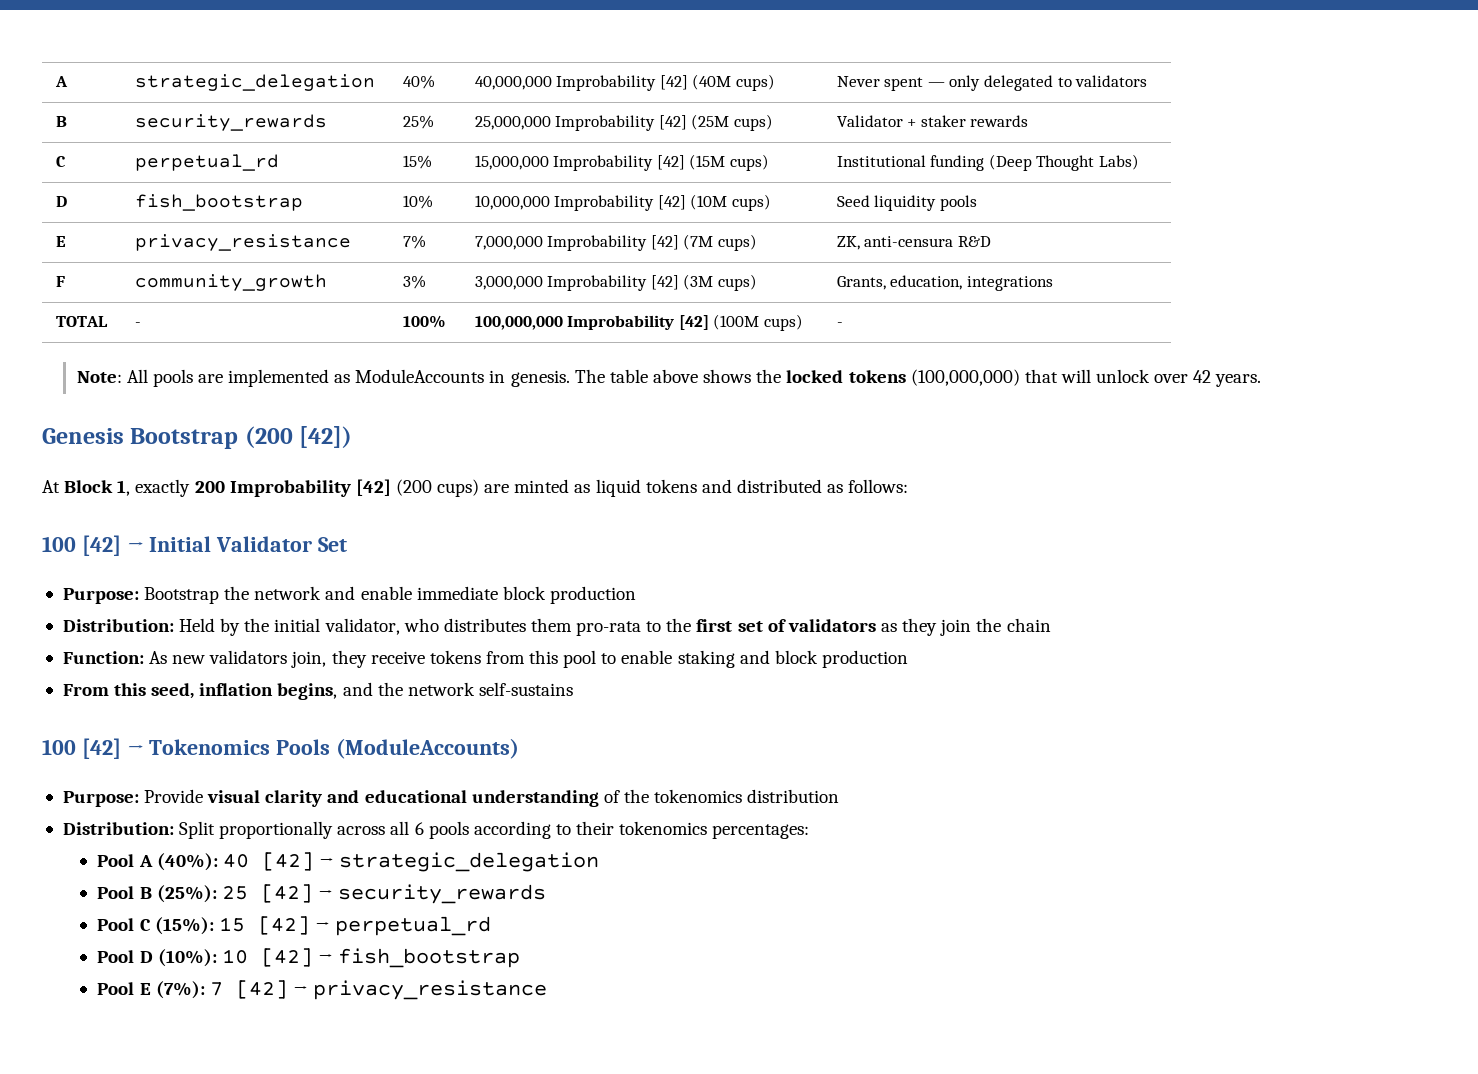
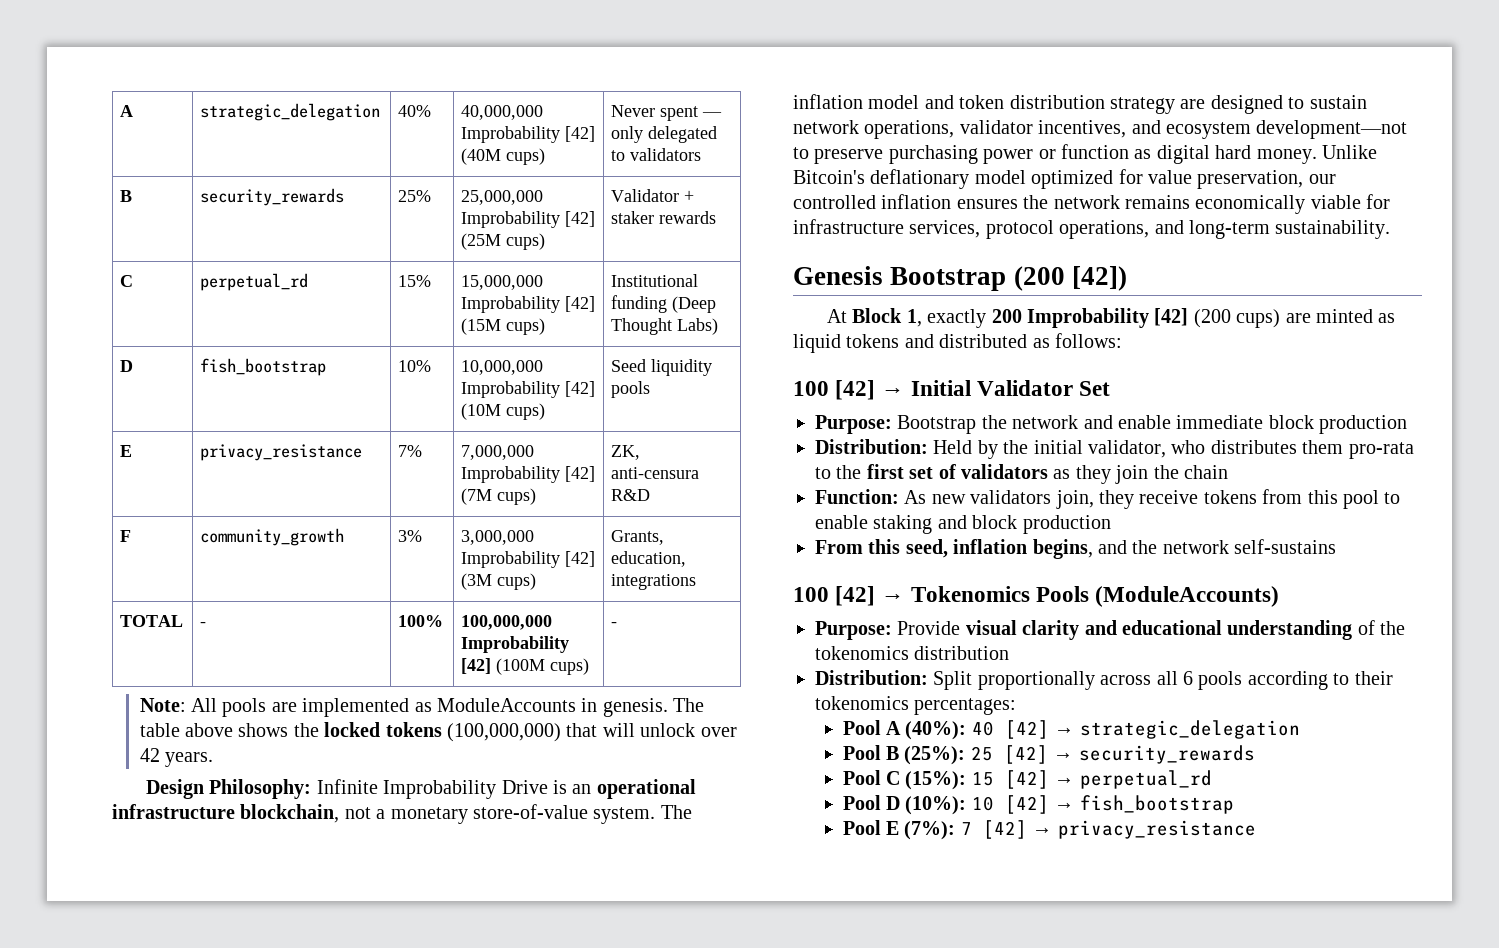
+ Design Philosophy: Infinite Improbability Drive is an operational infrastructure blockchain, not a monetary store-of-value system. The inflation model and token distribution strategy are designed to sustain network operations, validator incentives, and ecosystem development—not to preserve purchasing power or function as digital hard money. Unlike Bitcoin's deflationary model optimized for value preservation, our controlled inflation ensures the network remains economically viable for infrastructure services, protocol operations, and long-term sustainability.

